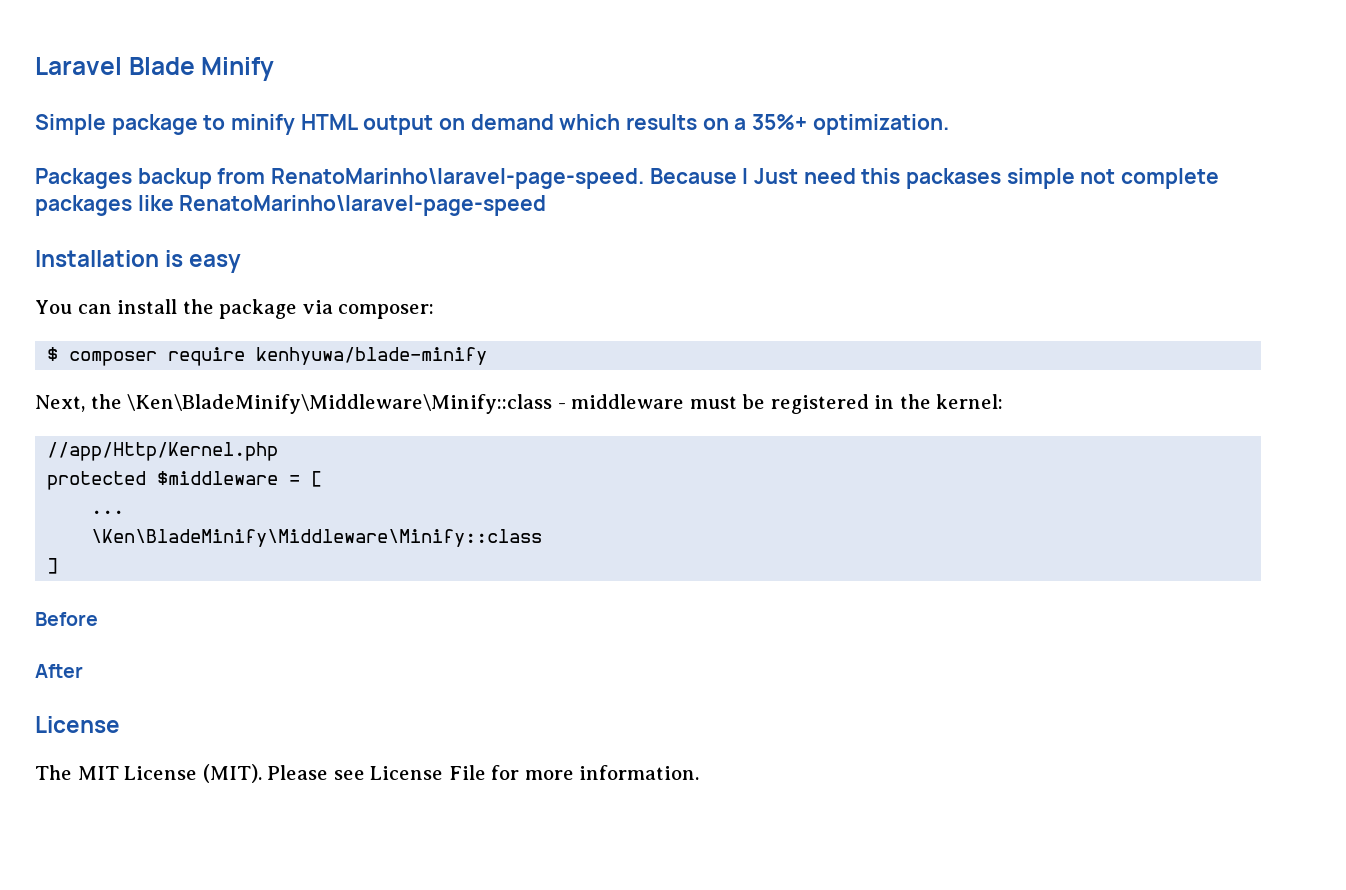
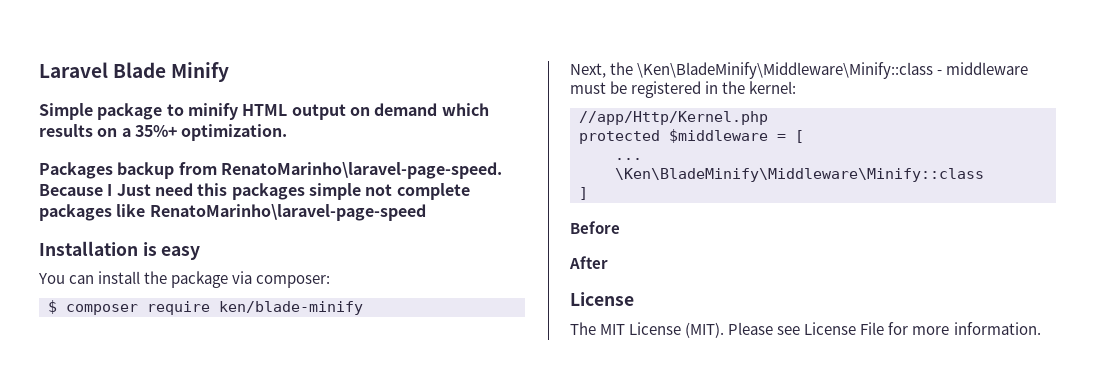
- Because I Just need this packases simple not complete packages like RenatoMarinho\laravel-page-speed
+ Because I Just need this packages simple not complete packages like RenatoMarinho\laravel-page-speed
- $ composer require kenhyuwa/blade-minify
+ $ composer require ken/blade-minify

